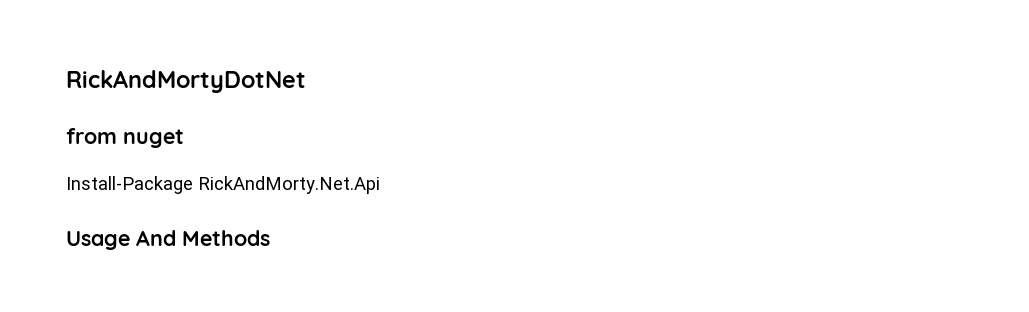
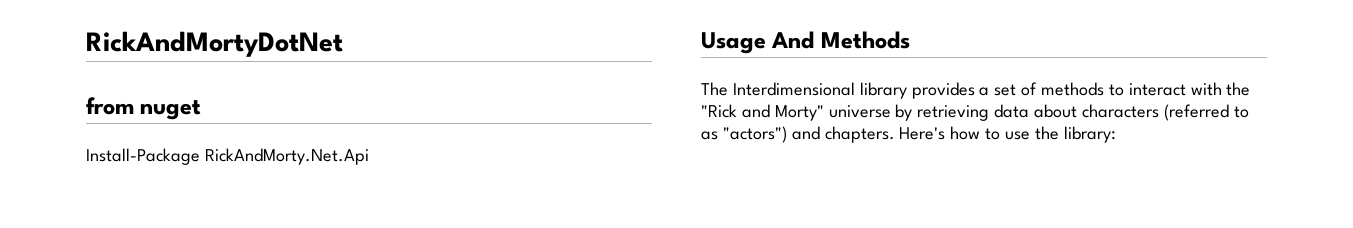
+ The Interdimensional library provides a set of methods to interact with the "Rick and Morty" universe by retrieving data about characters (referred to as "actors") and chapters. Here's how to use the library:

